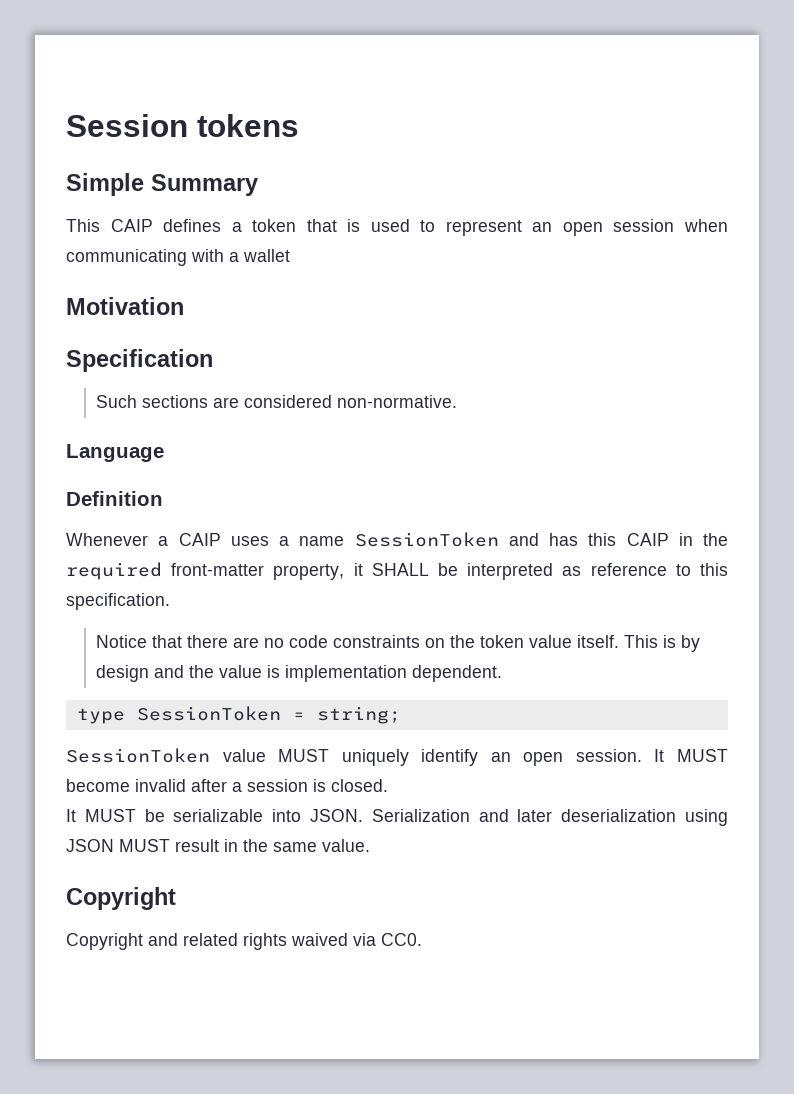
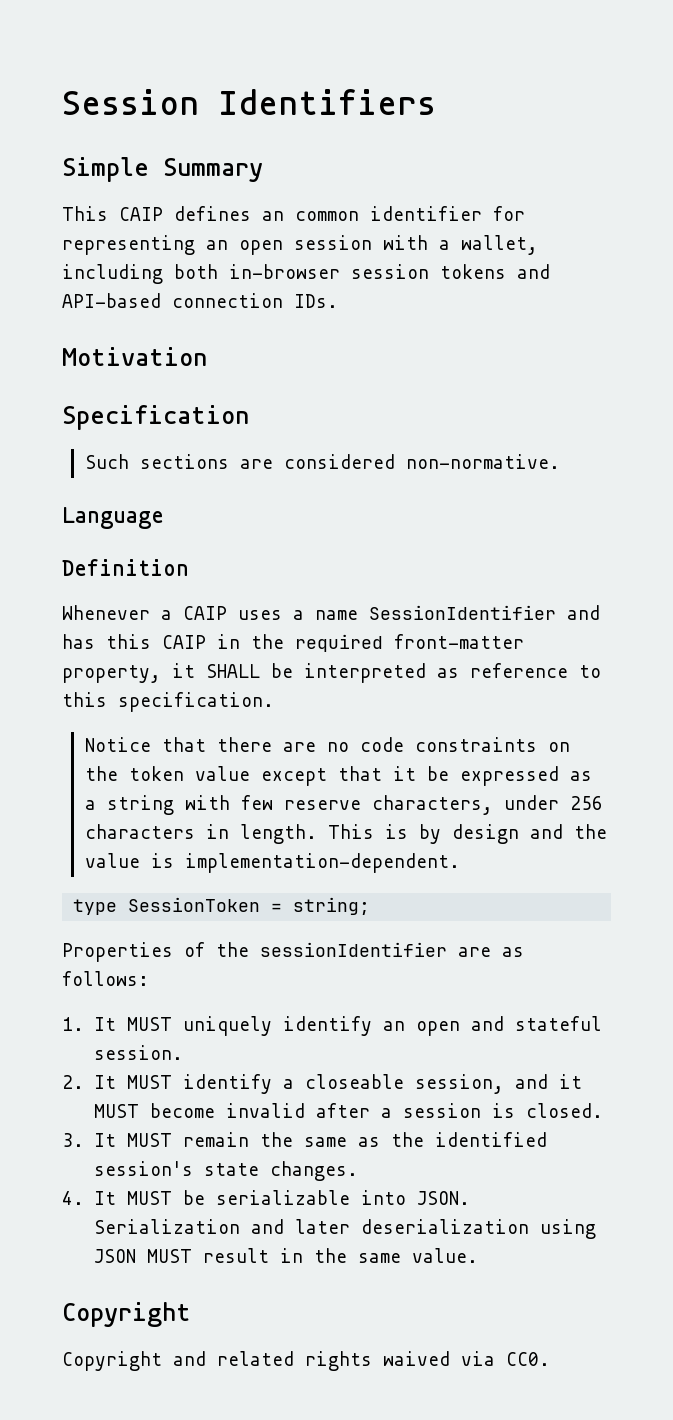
- Session tokens
+ Session Identifiers
- This CAIP defines a token that is used to represent an open session when communicating with a wallet
+ This CAIP defines an common identifier for representing an open session with a wallet, including both in-browser session tokens and API-based connection IDs.
- Whenever a CAIP uses a name SessionToken and has this CAIP in the required front-matter property, it SHALL be interpreted as reference to this specification.
+ Whenever a CAIP uses a name SessionIdentifier and has this CAIP in the required front-matter property, it SHALL be interpreted as reference to this specification.
- Notice that there are no code constraints on the token value itself.
+ Notice that there are no code constraints on the token value except that it be expressed as a string with few reserve characters, under 256 characters in length.
- This is by design and the value is implementation dependent.
+ This is by design and the value is implementation-dependent.
- SessionToken value MUST uniquely identify an open session. It MUST become invalid after a session is closed.
+ Properties of the sessionIdentifier are as follows:
+ 1. It MUST uniquely identify an open and stateful session.
+ 2. It MUST identify a closeable session, and it MUST become invalid after a session is closed.
- It MUST be serializable into JSON.
+ 3. It MUST remain the same as the identified session's state changes.
+ 4. It MUST be serializable into JSON.

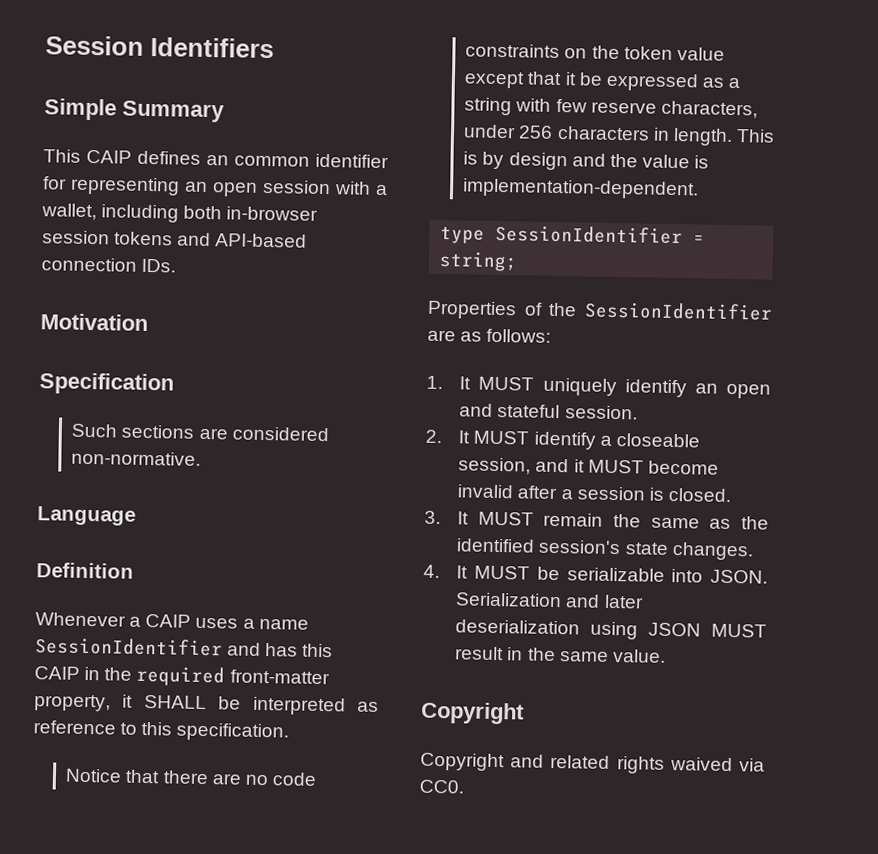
- type SessionToken = string;
+ type SessionIdentifier = string;
- Properties of the sessionIdentifier are as follows:
+ Properties of the SessionIdentifier are as follows:

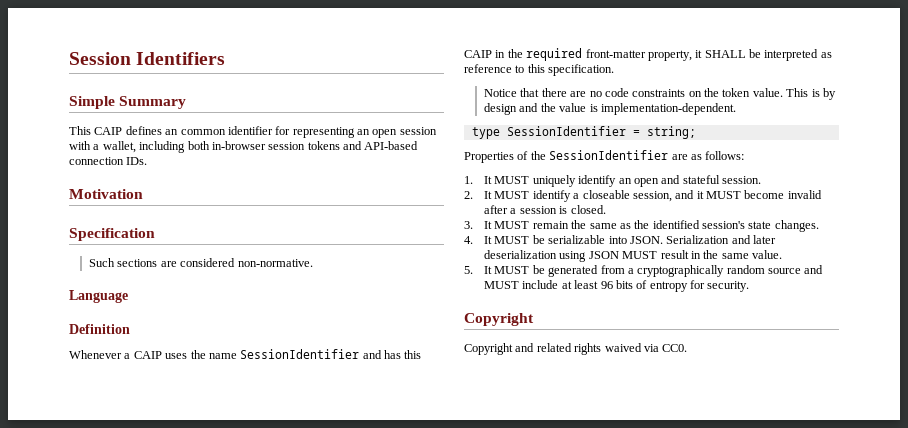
- Whenever a CAIP uses a name SessionIdentifier and has this CAIP in the required front-matter property, it SHALL be interpreted as reference to this specification.
+ Whenever a CAIP uses the name SessionIdentifier and has this CAIP in the required front-matter property, it SHALL be interpreted as reference to this specification.
- Notice that there are no code constraints on the token value except that it be expressed as a string with few reserve characters, under 256 characters in length.
+ Notice that there are no code constraints on the token value.
+ 5. It MUST be generated from a cryptographically random source and MUST include at least 96 bits of entropy for security.

